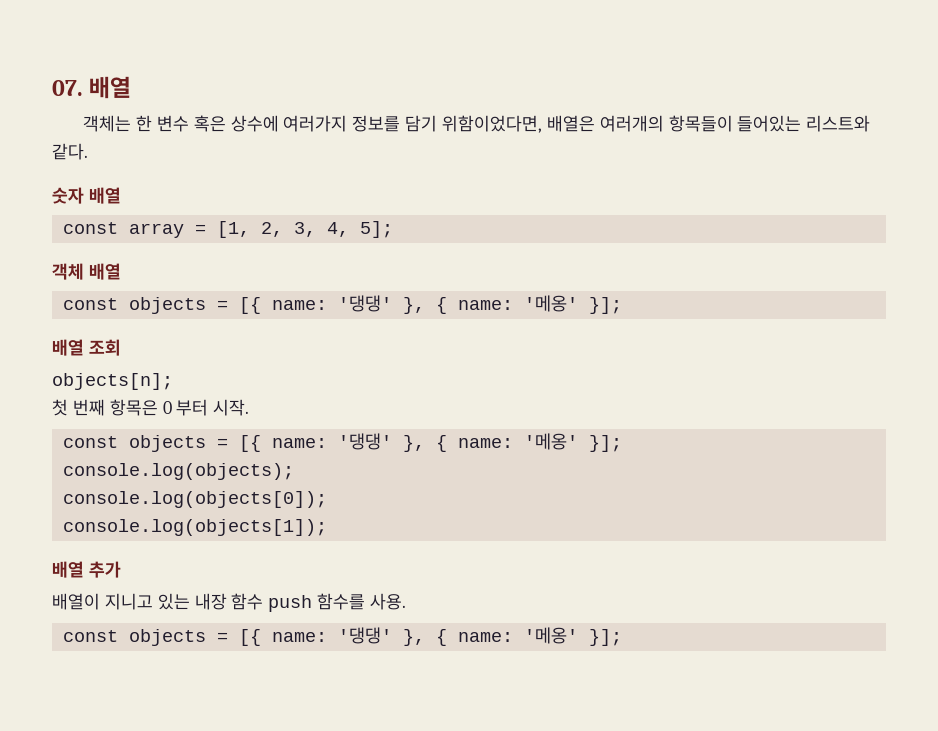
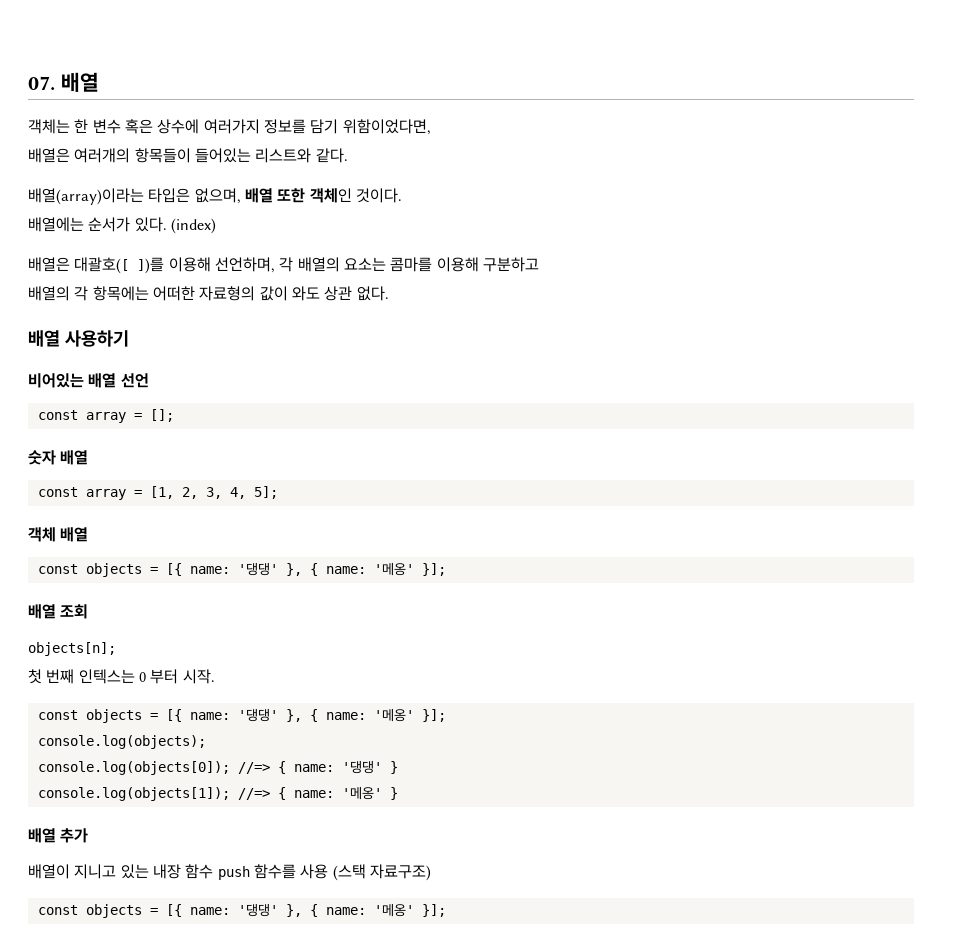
- 객체는 한 변수 혹은 상수에 여러가지 정보를 담기 위함이었다면, 배열은 여러개의 항목들이 들어있는 리스트와 같다.
+ 객체는 한 변수 혹은 상수에 여러가지 정보를 담기 위함이었다면,
+ 배열은 여러개의 항목들이 들어있는 리스트와 같다.
+ 배열(array)이라는 타입은 없으며, 배열 또한 객체인 것이다.
+ 배열에는 순서가 있다. (index)
+ 배열은 대괄호([ ])를 이용해 선언하며, 각 배열의 요소는 콤마를 이용해 구분하고
+ 배열의 각 항목에는 어떠한 자료형의 값이 와도 상관 없다.
+ 배열 사용하기
+ 비어있는 배열 선언
+ const array = [];
- 첫 번째 항목은 0 부터 시작.
+ 첫 번째 인텍스는 0 부터 시작.
- console.log(objects[0]);
- console.log(objects[1]);
+ console.log(objects[0]); //=> { name: '댕댕' }
+ console.log(objects[1]); //=> { name: '메옹' }
- 배열이 지니고 있는 내장 함수 push 함수를 사용.
+ 배열이 지니고 있는 내장 함수 push 함수를 사용 (스택 자료구조)

